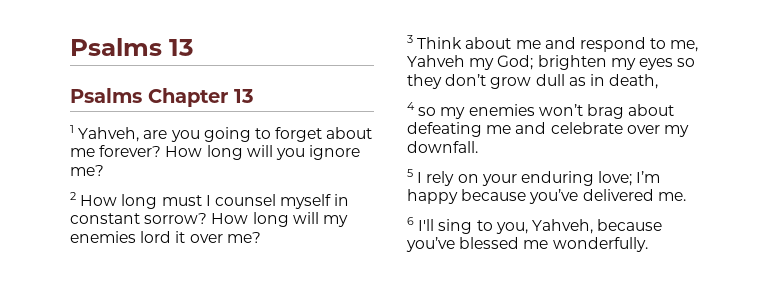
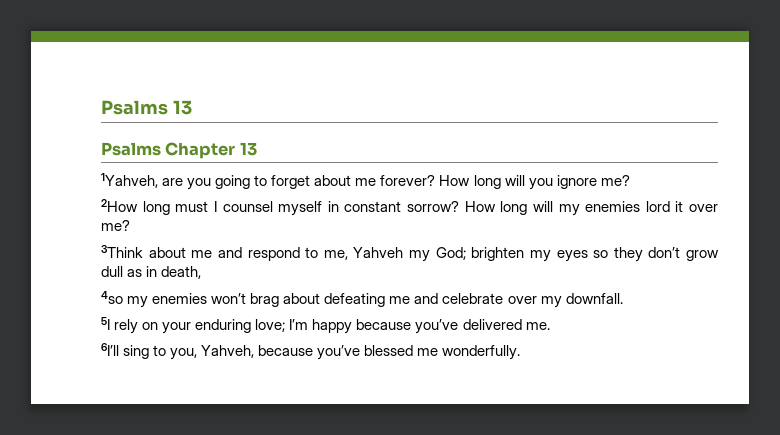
- 1 Yahveh, are you going to forget about me forever?
+ 1Yahveh, are you going to forget about me forever?
- 2 How long must I counsel myself in constant sorrow?
+ 2How long must I counsel myself in constant sorrow?
- 3 Think about me and respond to me, Yahveh my God; brighten my eyes so they don’t grow dull as in death,
+ 3Think about me and respond to me, Yahveh my God; brighten my eyes so they don’t grow dull as in death,
- 4 so my enemies won’t brag about defeating me and celebrate over my downfall.
+ 4so my enemies won’t brag about defeating me and celebrate over my downfall.
- 5 I rely on your enduring love; I’m happy because you’ve delivered me.
+ 5I rely on your enduring love; I’m happy because you’ve delivered me.
- 6 I'll sing to you, Yahveh, because you’ve blessed me wonderfully.
+ 6I’ll sing to you, Yahveh, because you’ve blessed me wonderfully.

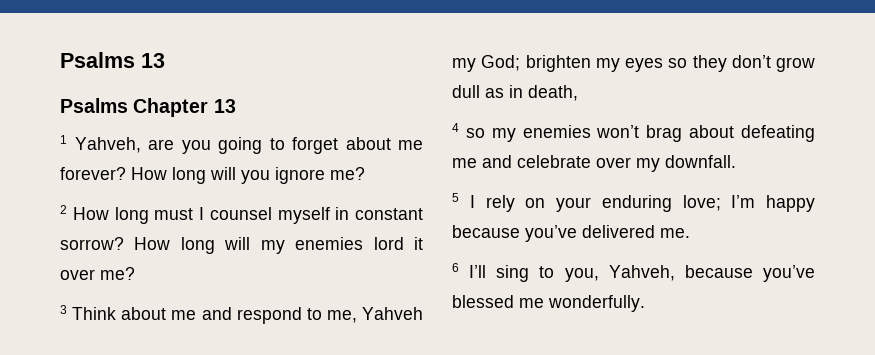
- 1Yahveh, are you going to forget about me forever?
+ 1 Yahveh, are you going to forget about me forever?
- 2How long must I counsel myself in constant sorrow?
+ 2 How long must I counsel myself in constant sorrow?
- 3Think about me and respond to me, Yahveh my God; brighten my eyes so they don’t grow dull as in death,
+ 3 Think about me and respond to me, Yahveh my God; brighten my eyes so they don’t grow dull as in death,
- 4so my enemies won’t brag about defeating me and celebrate over my downfall.
+ 4 so my enemies won’t brag about defeating me and celebrate over my downfall.
- 5I rely on your enduring love; I’m happy because you’ve delivered me.
+ 5 I rely on your enduring love; I’m happy because you’ve delivered me.
- 6I’ll sing to you, Yahveh, because you’ve blessed me wonderfully.
+ 6 I’ll sing to you, Yahveh, because you’ve blessed me wonderfully.

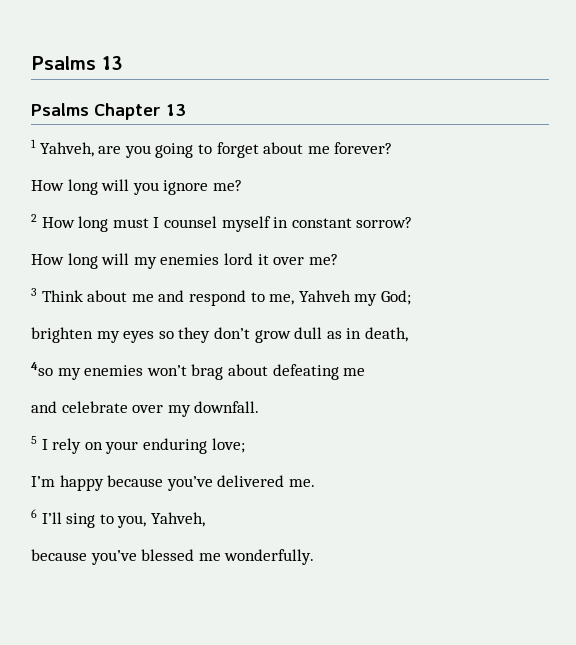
- 1 Yahveh, are you going to forget about me forever? How long will you ignore me?
+ 1 Yahveh, are you going to forget about me forever?
+ How long will you ignore me?
- 2 How long must I counsel myself in constant sorrow? How long will my enemies lord it over me?
+ 2 How long must I counsel myself in constant sorrow?
+ How long will my enemies lord it over me?
- 3 Think about me and respond to me, Yahveh my God; brighten my eyes so they don’t grow dull as in death,
+ 3 Think about me and respond to me, Yahveh my God;
+ brighten my eyes so they don’t grow dull as in death,
- 4 so my enemies won’t brag about defeating me and celebrate over my downfall.
+ 4so my enemies won’t brag about defeating me
+ and celebrate over my downfall.
- 5 I rely on your enduring love; I’m happy because you’ve delivered me.
+ 5 I rely on your enduring love;
+ I’m happy because you’ve delivered me.
- 6 I’ll sing to you, Yahveh, because you’ve blessed me wonderfully.
+ 6 I’ll sing to you, Yahveh,
+ because you’ve blessed me wonderfully.

